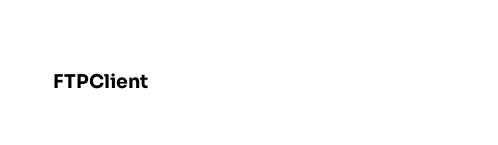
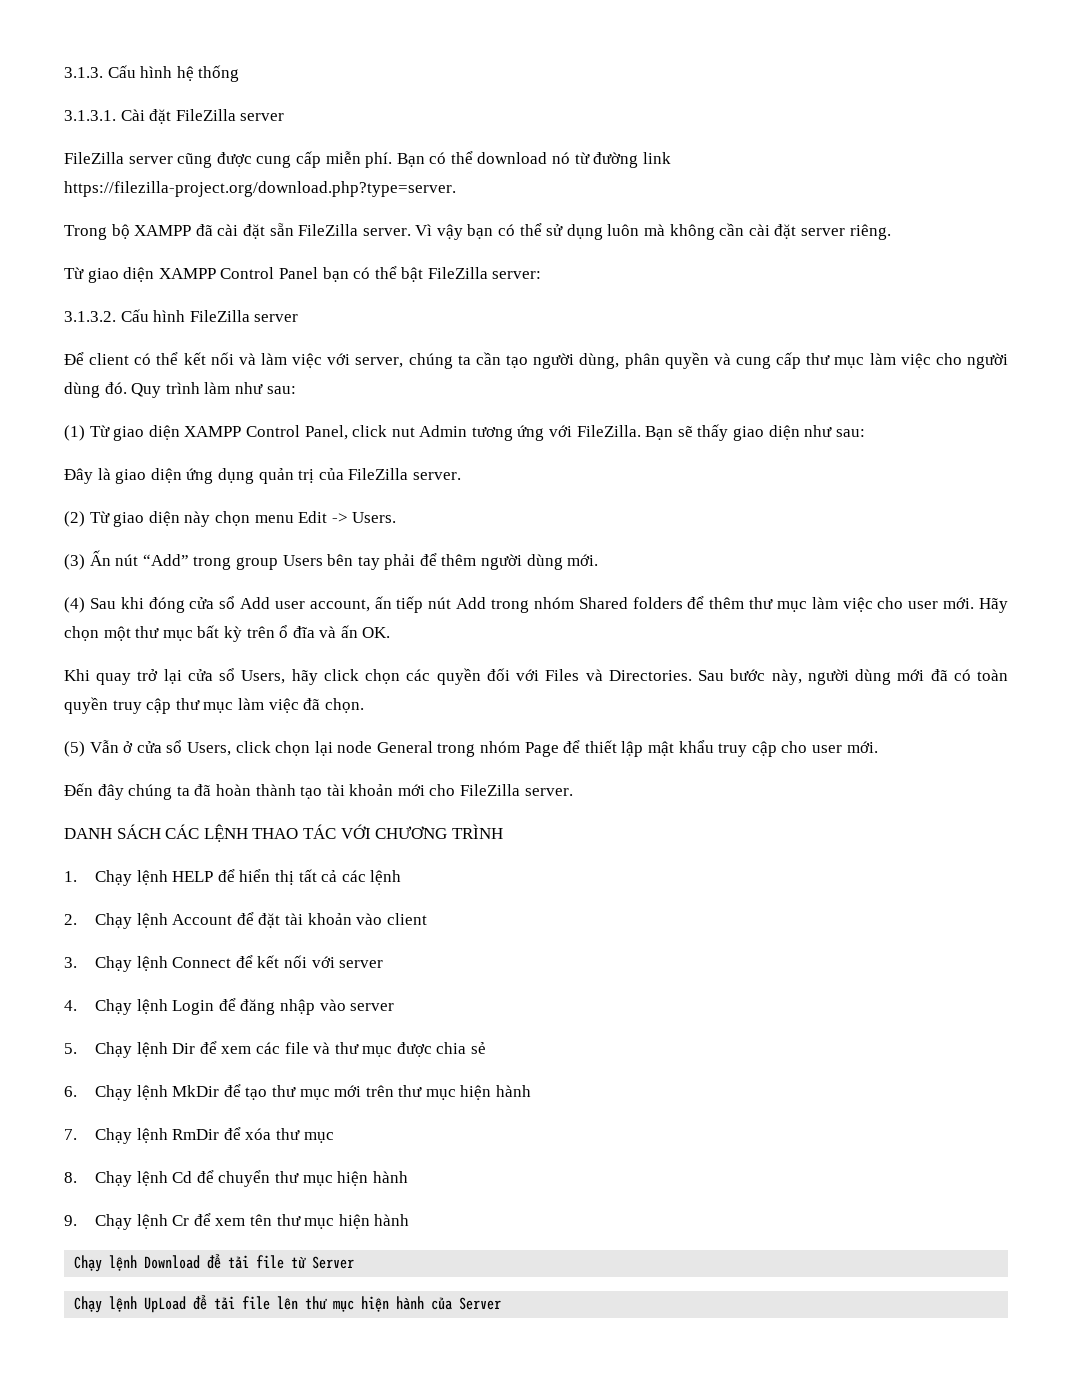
- FTPClient
+ 3.1.3. Cấu hình hệ thống
+ 3.1.3.1. Cài đặt FileZilla server
+ FileZilla server cũng được cung cấp miễn phí. Bạn có thể download nó từ đường link https://filezilla-project.org/download.php?type=server.
+ Trong bộ XAMPP đã cài đặt sẵn FileZilla server. Vì vậy bạn có thể sử dụng luôn mà không cần cài đặt server riêng.
+ Từ giao diện XAMPP Control Panel bạn có thể bật FileZilla server:
+ 3.1.3.2. Cấu hình FileZilla server
+ Để client có thể kết nối và làm việc với server, chúng ta cần tạo người dùng, phân quyền và cung cấp thư mục làm việc cho người dùng đó. Quy trình làm như sau:
+ (1) Từ giao diện XAMPP Control Panel, click nut Admin tương ứng với FileZilla. Bạn sẽ thấy giao diện như sau:
+ Đây là giao diện ứng dụng quản trị của FileZilla server.
+ (2) Từ giao diện này chọn menu Edit -> Users.
+ (3) Ấn nút “Add” trong group Users bên tay phải để thêm người dùng mới.
+ (4) Sau khi đóng cửa sổ Add user account, ấn tiếp nút Add trong nhóm Shared folders để thêm thư mục làm việc cho user mới. Hãy chọn một thư mục bất kỳ trên ổ đĩa và ấn OK.
+ Khi quay trở lại cửa sổ Users, hãy click chọn các quyền đối với Files và Directories. Sau bước này, người dùng mới đã có toàn quyền truy cập thư mục làm việc đã chọn.
+ (5) Vẫn ở cửa sổ Users, click chọn lại node General trong nhóm Page để thiết lập mật khẩu truy cập cho user mới.
+ Đến đây chúng ta đã hoàn thành tạo tài khoản mới cho FileZilla server.
+ DANH SÁCH CÁC LỆNH THAO TÁC VỚI CHƯƠNG TRÌNH
+ 1. Chạy lệnh HELP để hiển thị tất cả các lệnh
+ 2. Chạy lệnh Account để đặt tài khoản vào client
+ 3. Chạy lệnh Connect để kết nối với server
+ 4. Chạy lệnh Login để đăng nhập vào server
+ 5. Chạy lệnh Dir để xem các file và thư mục được chia sẻ
+ 6. Chạy lệnh MkDir để tạo thư mục mới trên thư mục hiện hành
+ 7. Chạy lệnh RmDir để xóa thư mục
+ 8. Chạy lệnh Cd để chuyển thư mục hiện hành
+ 9. Chạy lệnh Cr để xem tên thư mục hiện hành
+ Chạy lệnh Download để tải file từ Server
+ Chạy lệnh UpLoad để tải file lên thư mục hiện hành của Server

